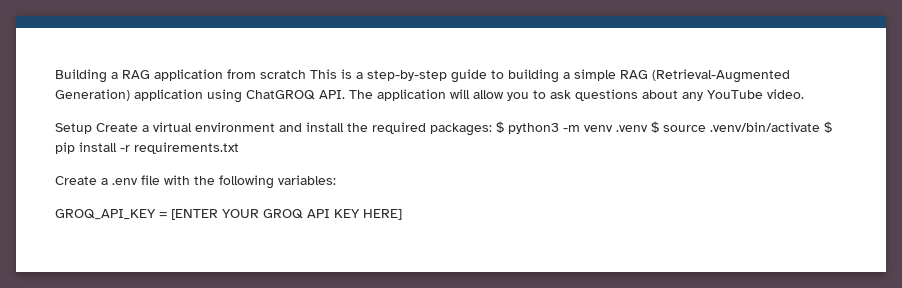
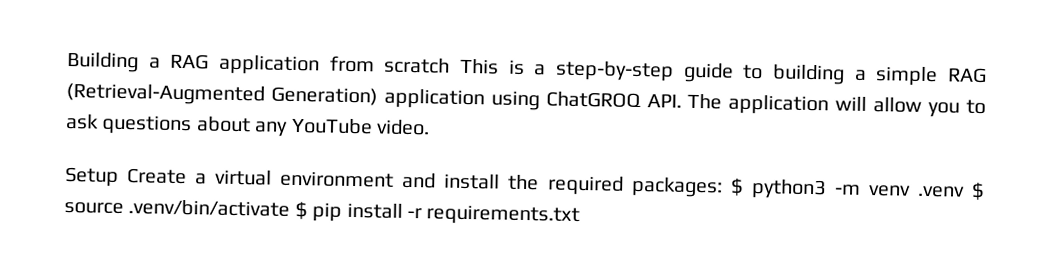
- Create a .env file with the following variables:
- GROQ_API_KEY = [ENTER YOUR GROQ API KEY HERE]

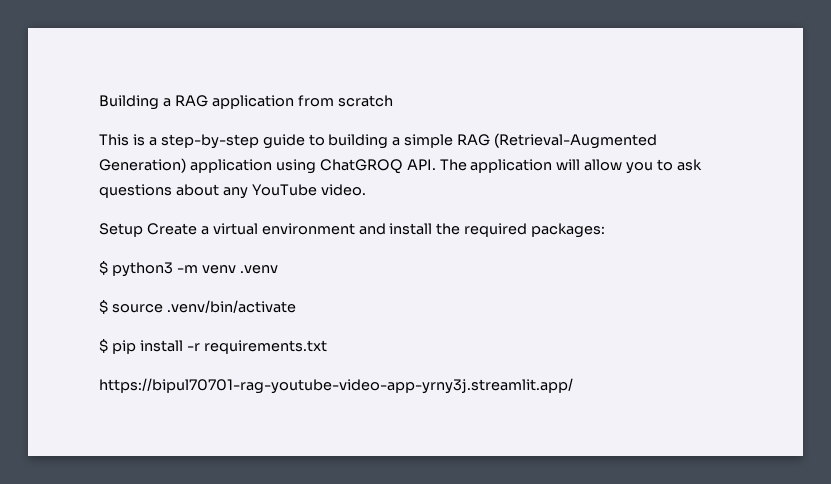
- Building a RAG application from scratch This is a step-by-step guide to building a simple RAG (Retrieval-Augmented Generation) application using ChatGROQ API. The application will allow you to ask questions about any YouTube video.
+ Building a RAG application from scratch
+ This is a step-by-step guide to building a simple RAG (Retrieval-Augmented Generation) application using ChatGROQ API. The application will allow you to ask questions about any YouTube video.
- Setup Create a virtual environment and install the required packages: $ python3 -m venv .venv $ source .venv/bin/activate $ pip install -r requirements.txt
+ Setup Create a virtual environment and install the required packages:
+ $ python3 -m venv .venv
+ $ source .venv/bin/activate
+ $ pip install -r requirements.txt
+ https://bipul70701-rag-youtube-video-app-yrny3j.streamlit.app/

